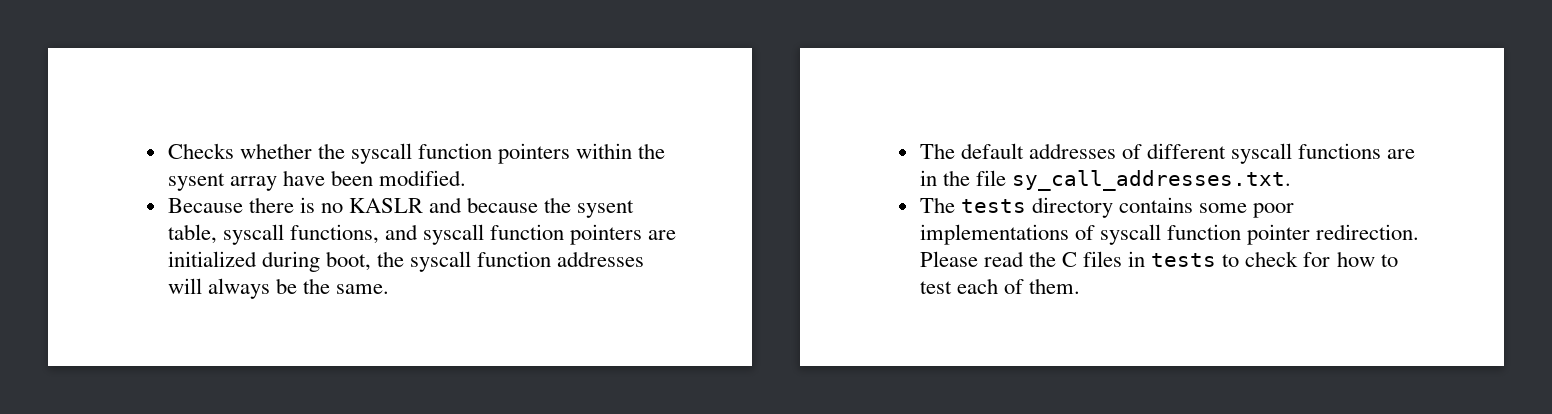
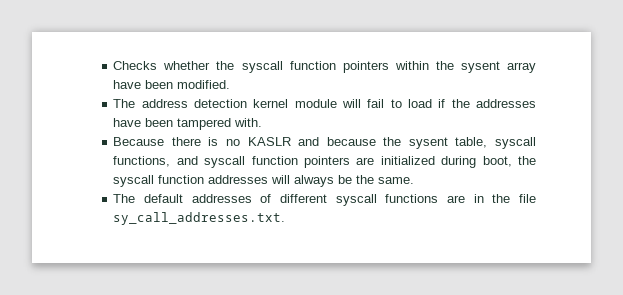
+ The address detection kernel module will fail to load if the addresses have been tampered with.
- The tests directory contains some poor implementations of syscall function pointer redirection. Please read the C files in tests to check for how to test each of them.

